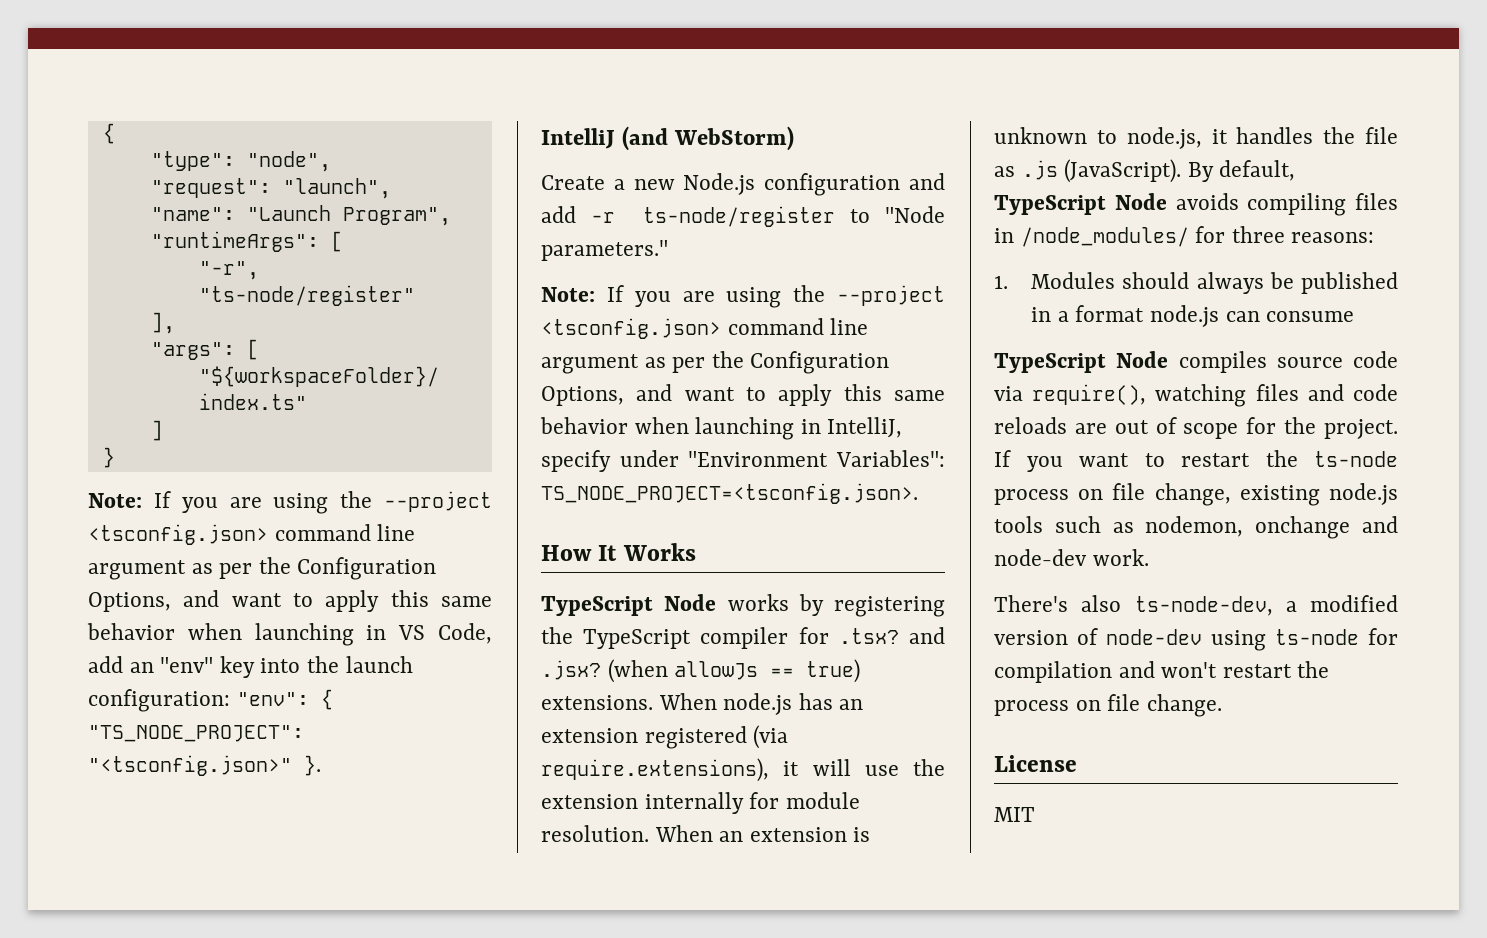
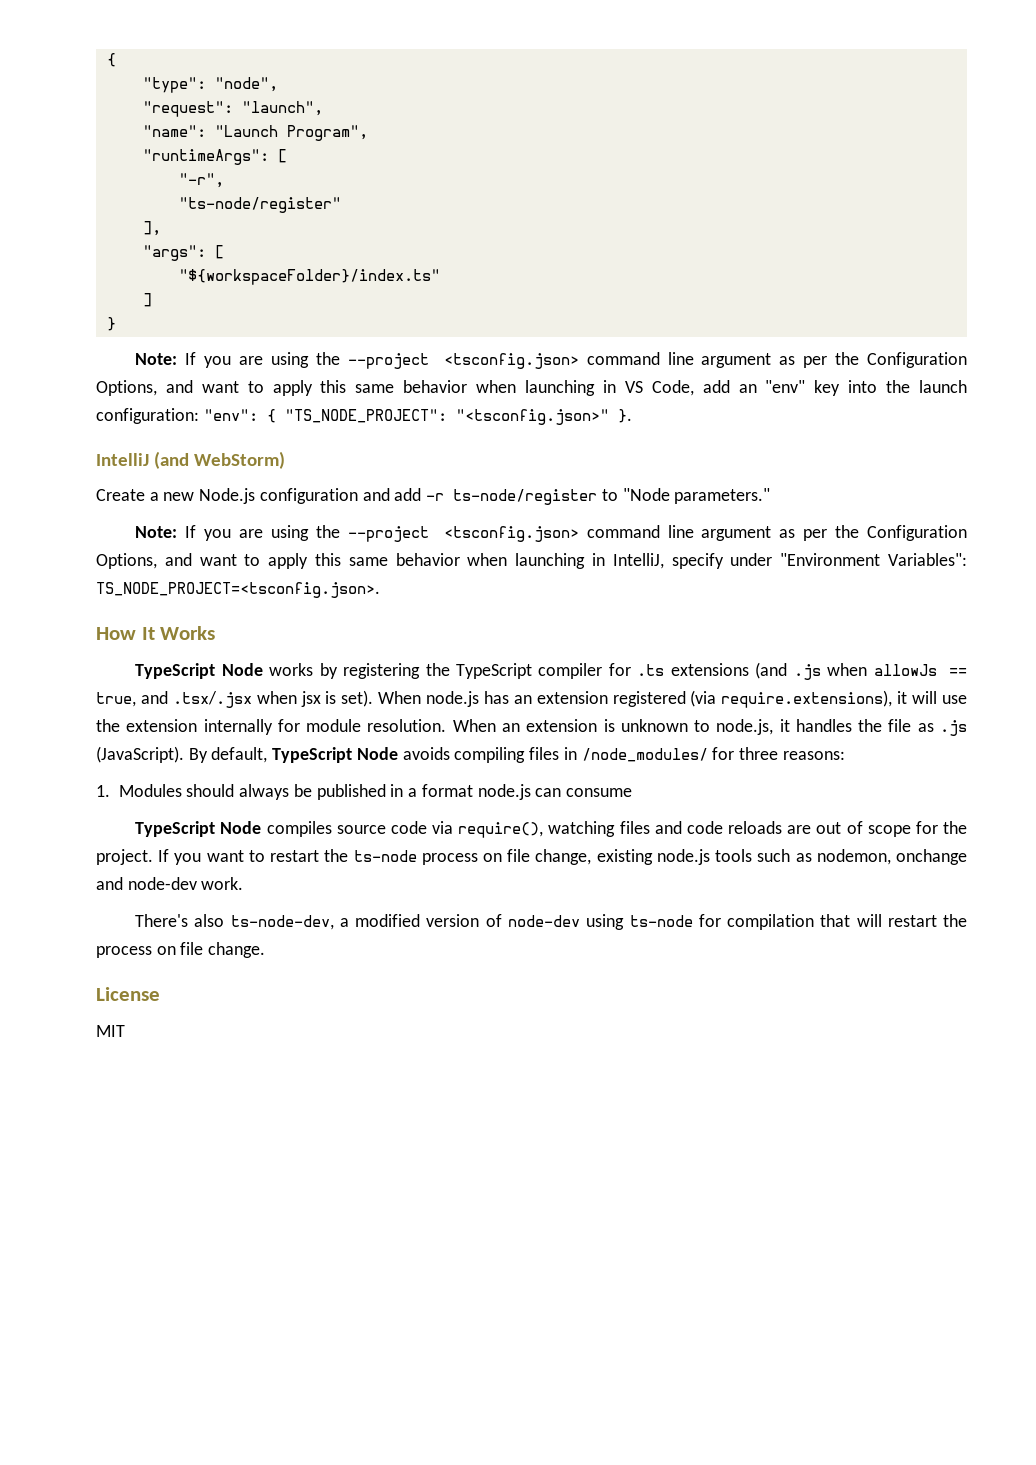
- TypeScript Node works by registering the TypeScript compiler for .tsx? and .jsx? (when allowJs == true) extensions.
+ TypeScript Node works by registering the TypeScript compiler for .ts extensions (and .js when allowJs == true, and .tsx/.jsx when jsx is set).
- There's also ts-node-dev, a modified version of node-dev using ts-node for compilation and won't restart the process on file change.
+ There's also ts-node-dev, a modified version of node-dev using ts-node for compilation that will restart the process on file change.

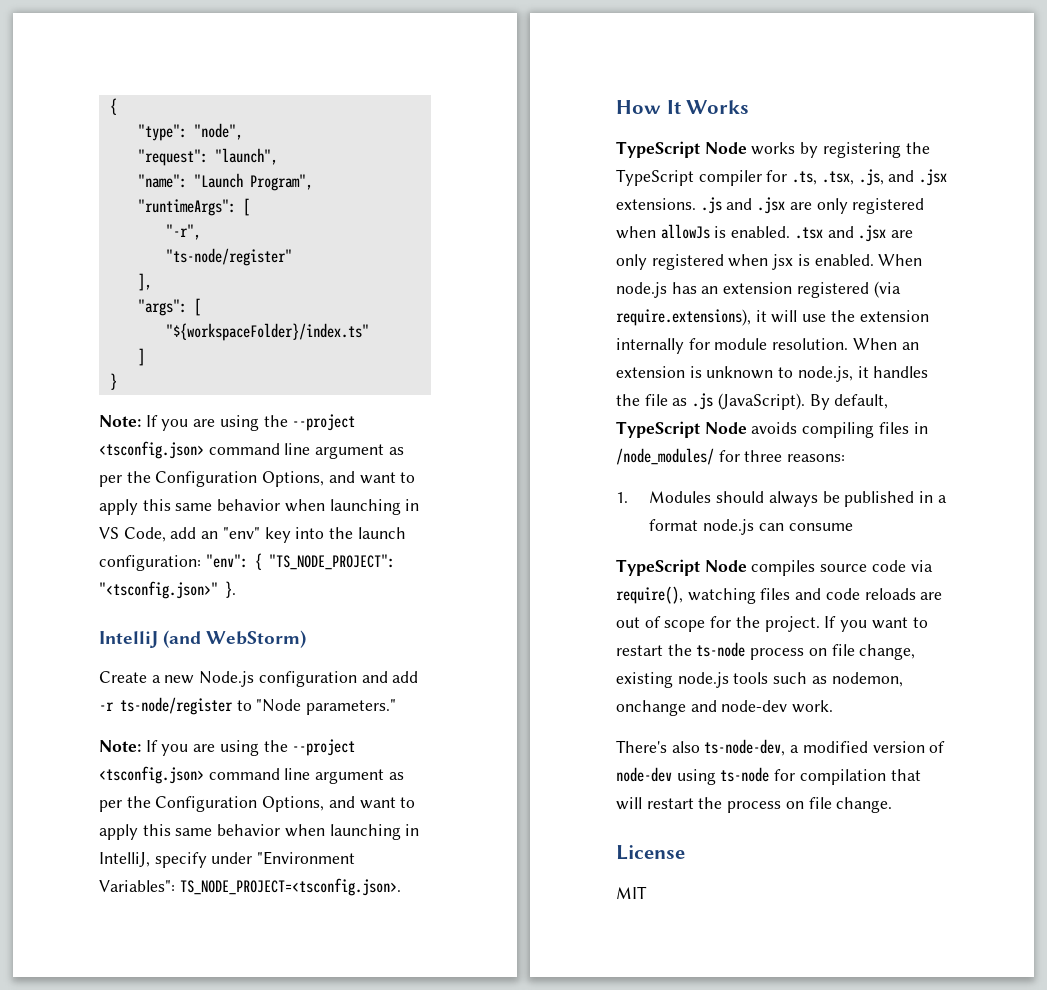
- TypeScript Node works by registering the TypeScript compiler for .ts extensions (and .js when allowJs == true, and .tsx/.jsx when jsx is set).
+ TypeScript Node works by registering the TypeScript compiler for .ts, .tsx, .js, and .jsx extensions. .js and .jsx are only registered when allowJs is enabled. .tsx and .jsx are only registered when jsx is enabled.

